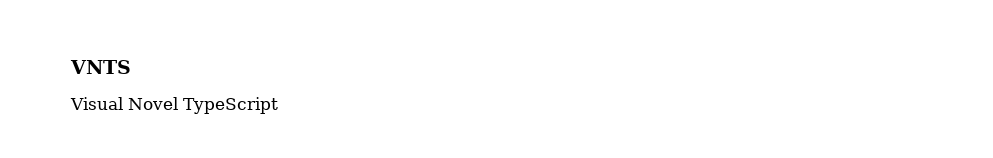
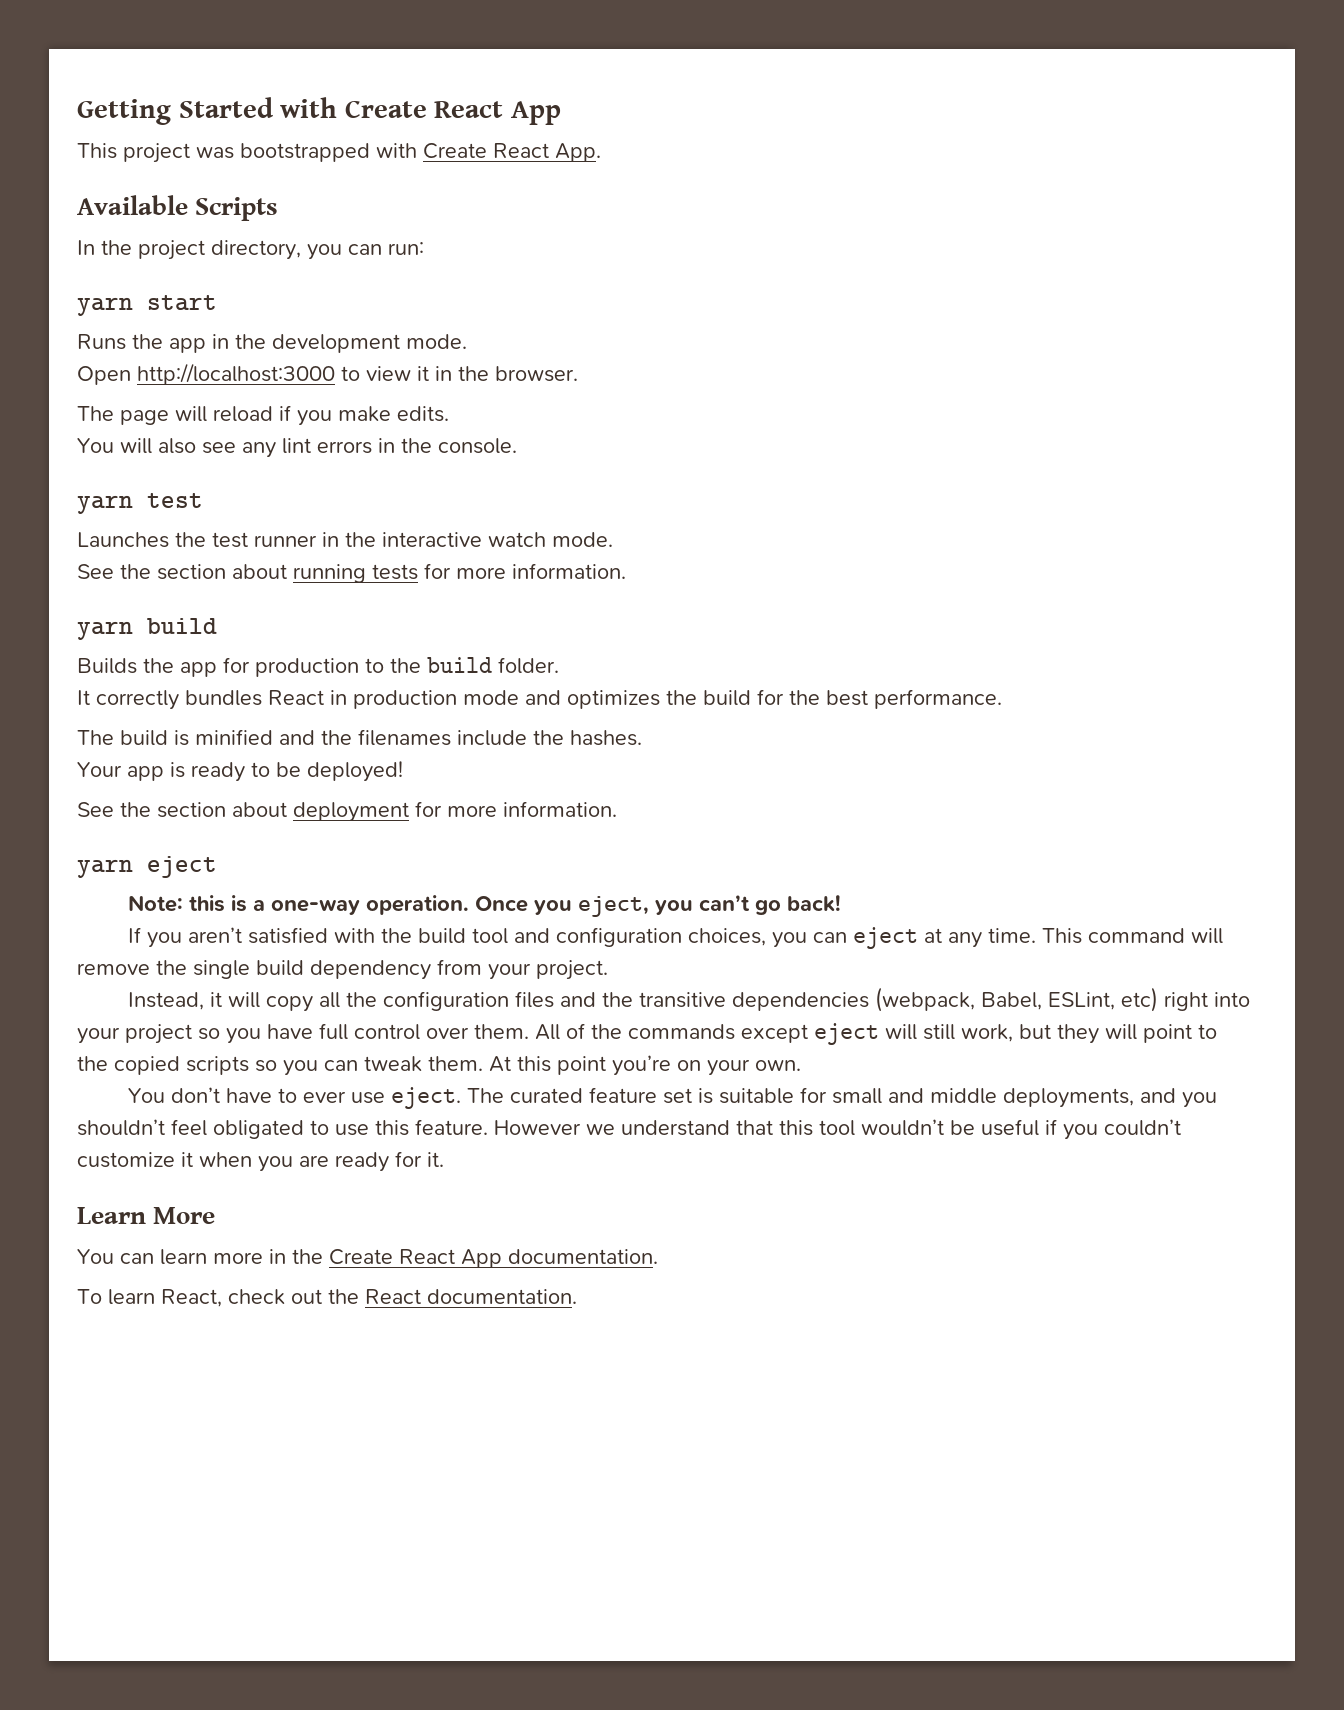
- VNTS
- Visual Novel TypeScript
+ Getting Started with Create React App
+ This project was bootstrapped with Create React App.
+ Available Scripts
+ In the project directory, you can run:
+ yarn start
+ Runs the app in the development mode.
+ Open http://localhost:3000 to view it in the browser.
+ The page will reload if you make edits.
+ You will also see any lint errors in the console.
+ yarn test
+ Launches the test runner in the interactive watch mode.
+ See the section about running tests for more information.
+ yarn build
+ Builds the app for production to the build folder.
+ It correctly bundles React in production mode and optimizes the build for the best performance.
+ The build is minified and the filenames include the hashes.
+ Your app is ready to be deployed!
+ See the section about deployment for more information.
+ yarn eject
+ Note: this is a one-way operation. Once you eject, you can’t go back!
+ If you aren’t satisfied with the build tool and configuration choices, you can eject at any time. This command will remove the single build dependency from your project.
+ Instead, it will copy all the configuration files and the transitive dependencies (webpack, Babel, ESLint, etc) right into your project so you have full control over them. All of the commands except eject will still work, but they will point to the copied scripts so you can tweak them. At this point you’re on your own.
+ You don’t have to ever use eject. The curated feature set is suitable for small and middle deployments, and you shouldn’t feel obligated to use this feature. However we understand that this tool wouldn’t be useful if you couldn’t customize it when you are ready for it.
+ Learn More
+ You can learn more in the Create React App documentation.
+ To learn React, check out the React documentation.

